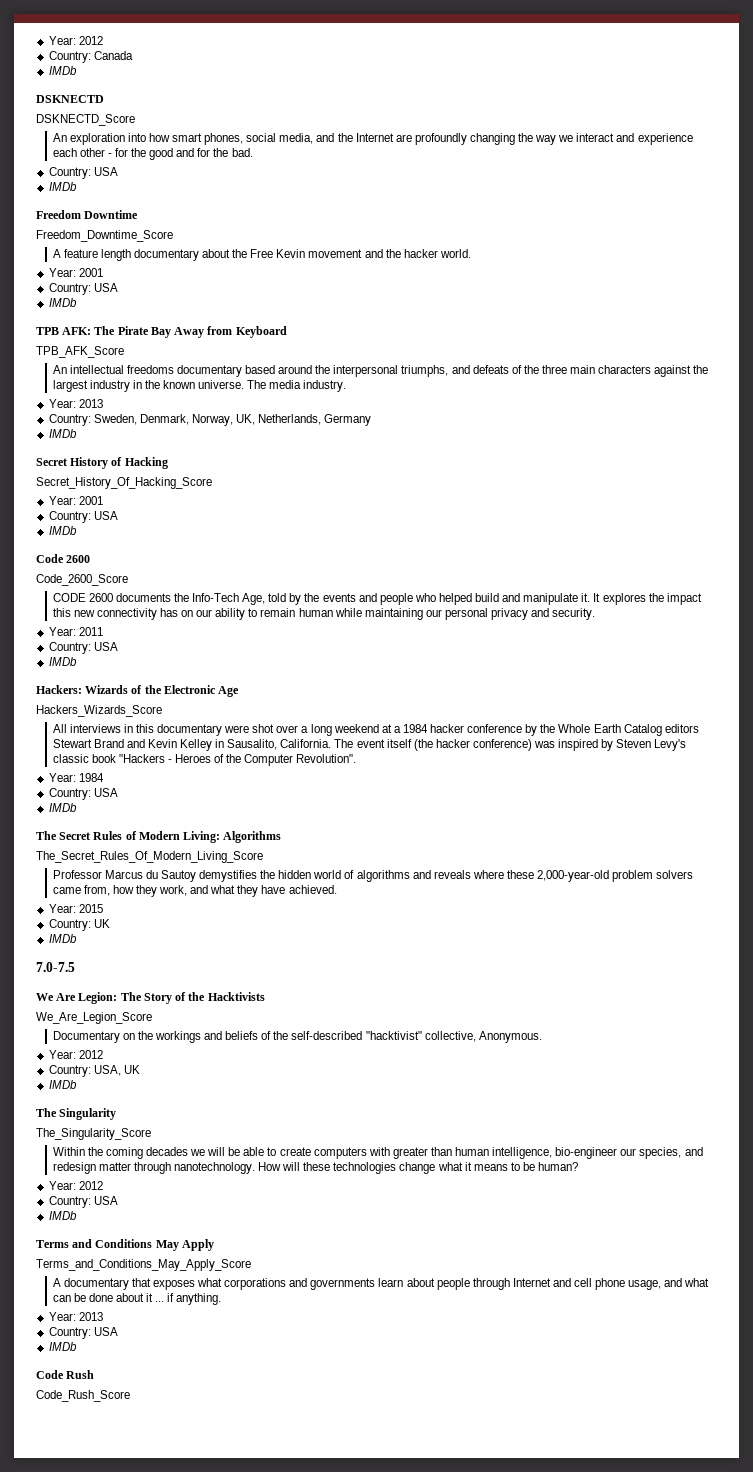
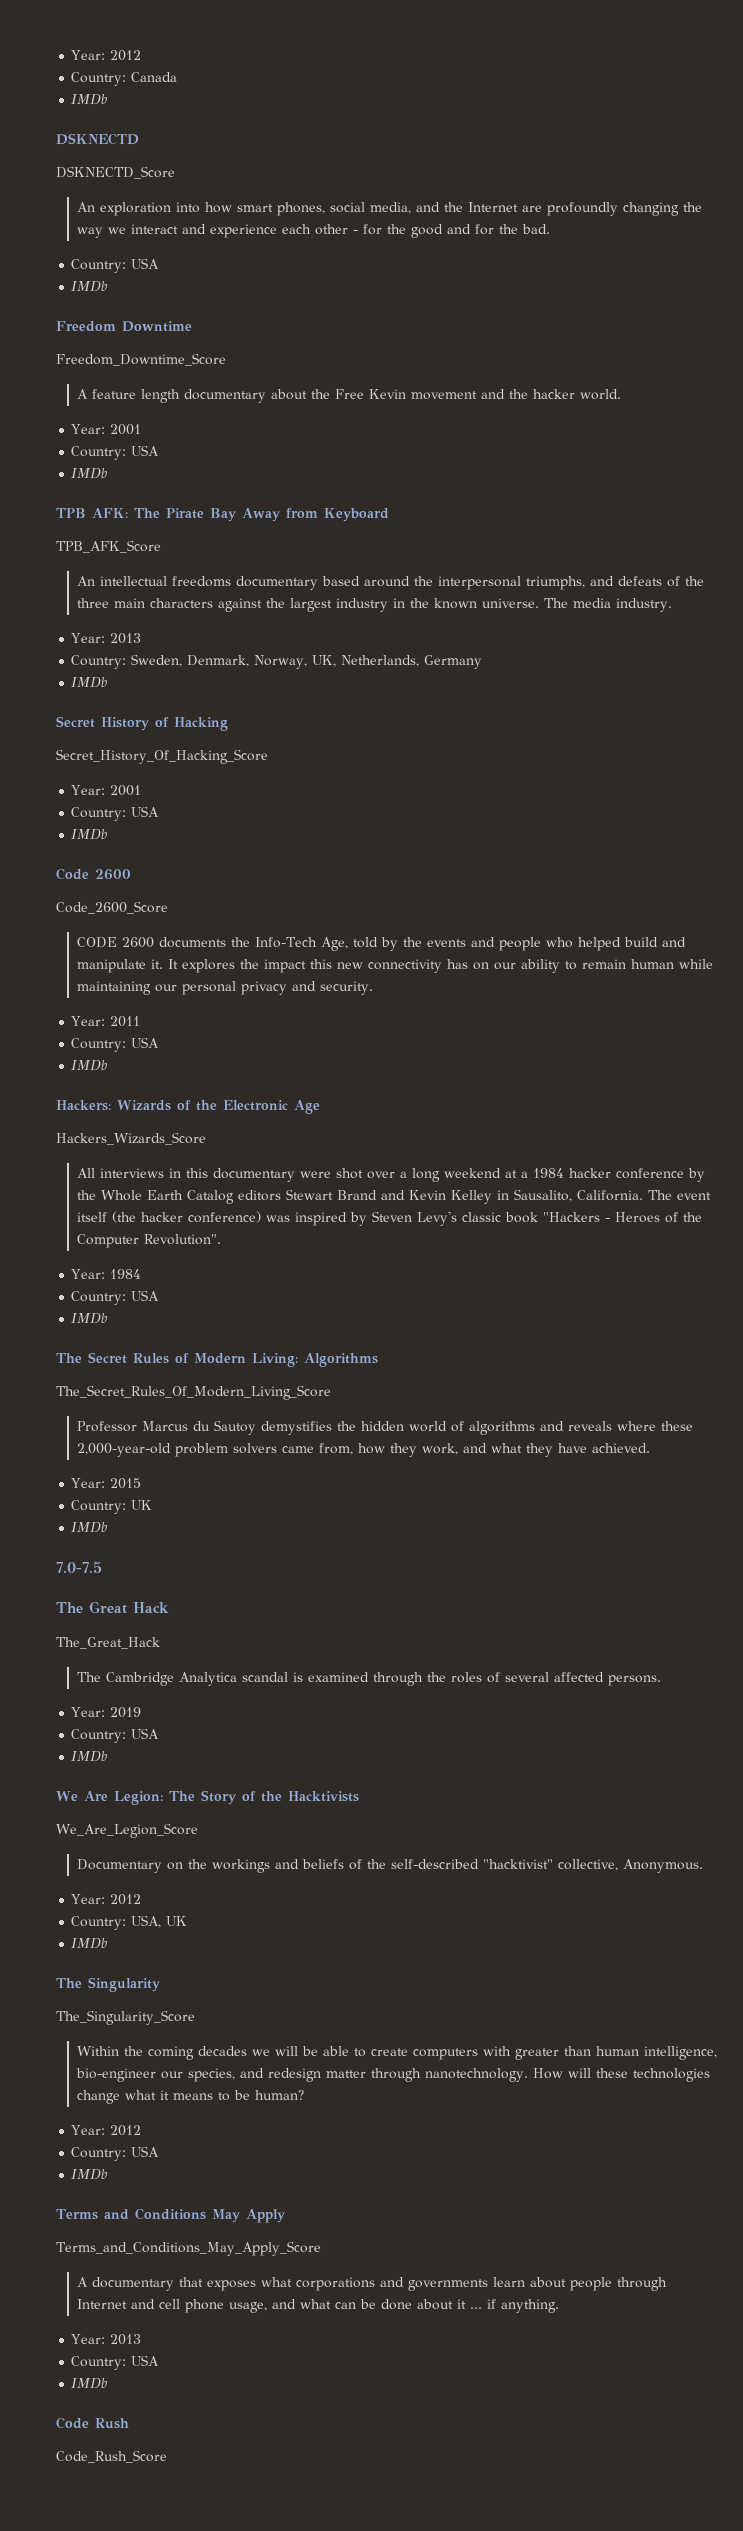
+ The Great Hack
+ The_Great_Hack
+ The Cambridge Analytica scandal is examined through the roles of several affected persons.
+ Year: 2019
+ Country: USA
+ IMDb

